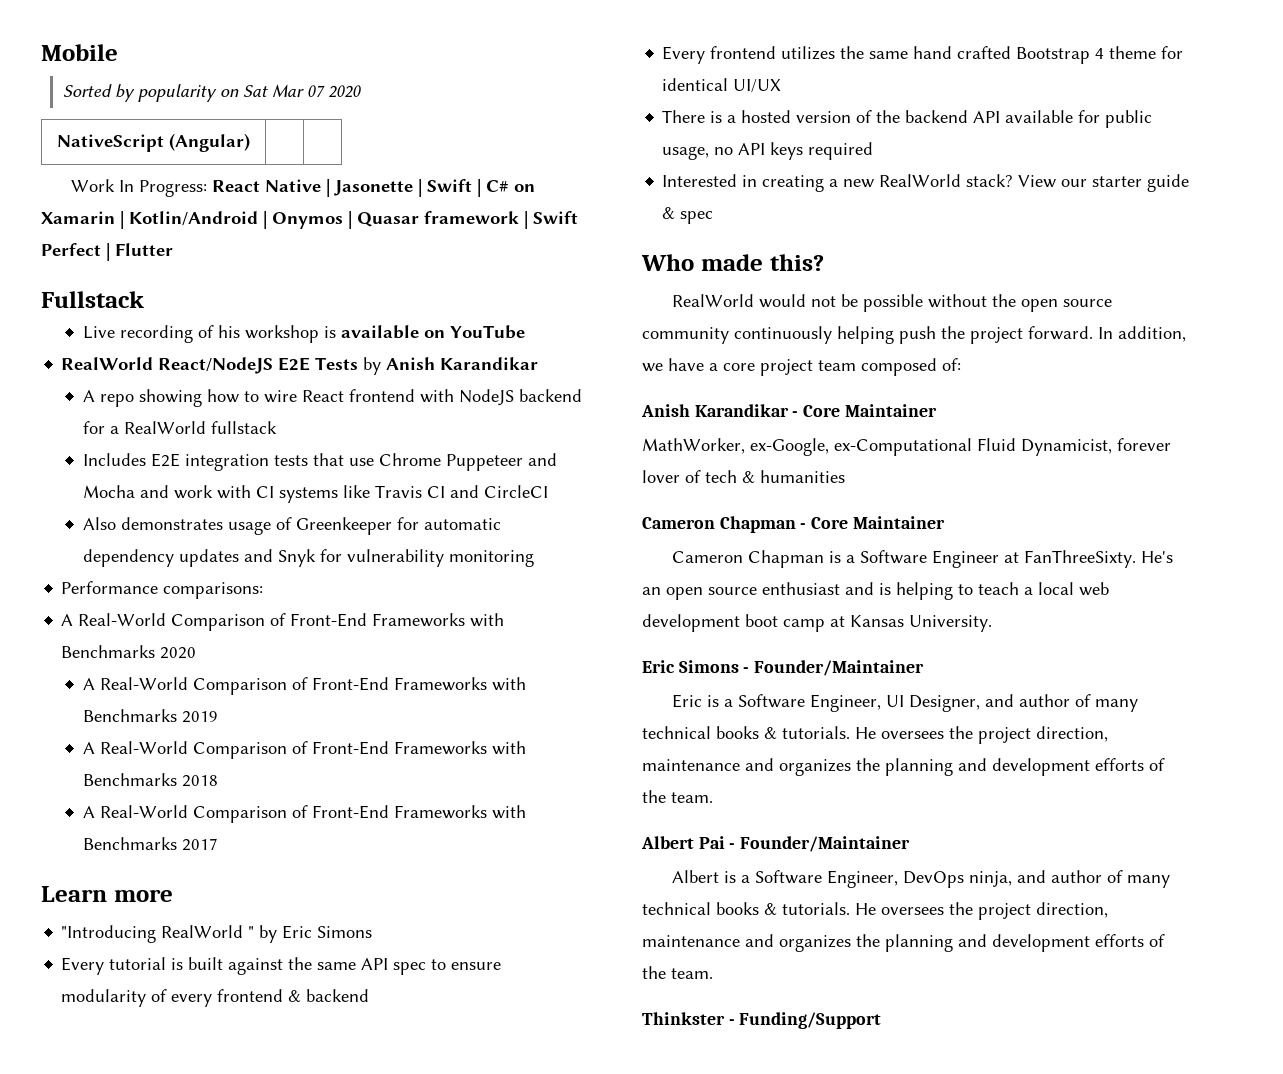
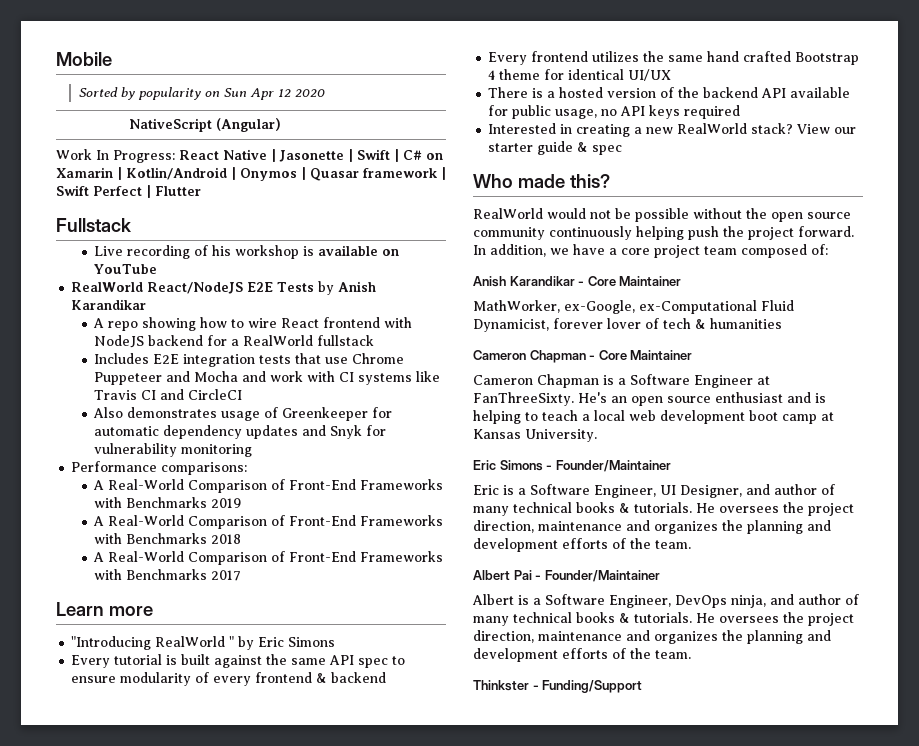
- Sorted by popularity on Sat Mar 07 2020
+ Sorted by popularity on Sun Apr 12 2020
- A Real-World Comparison of Front-End Frameworks with Benchmarks 2020

